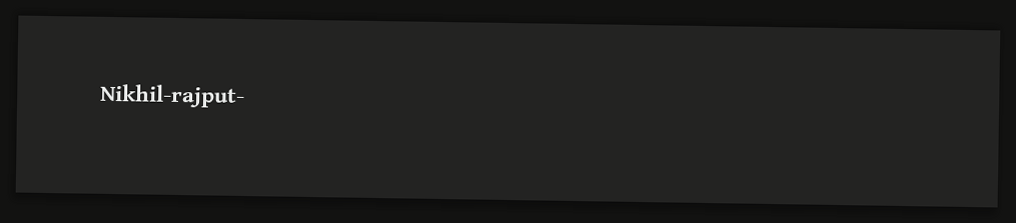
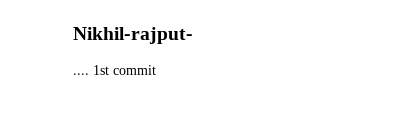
+ .... 1st commit

